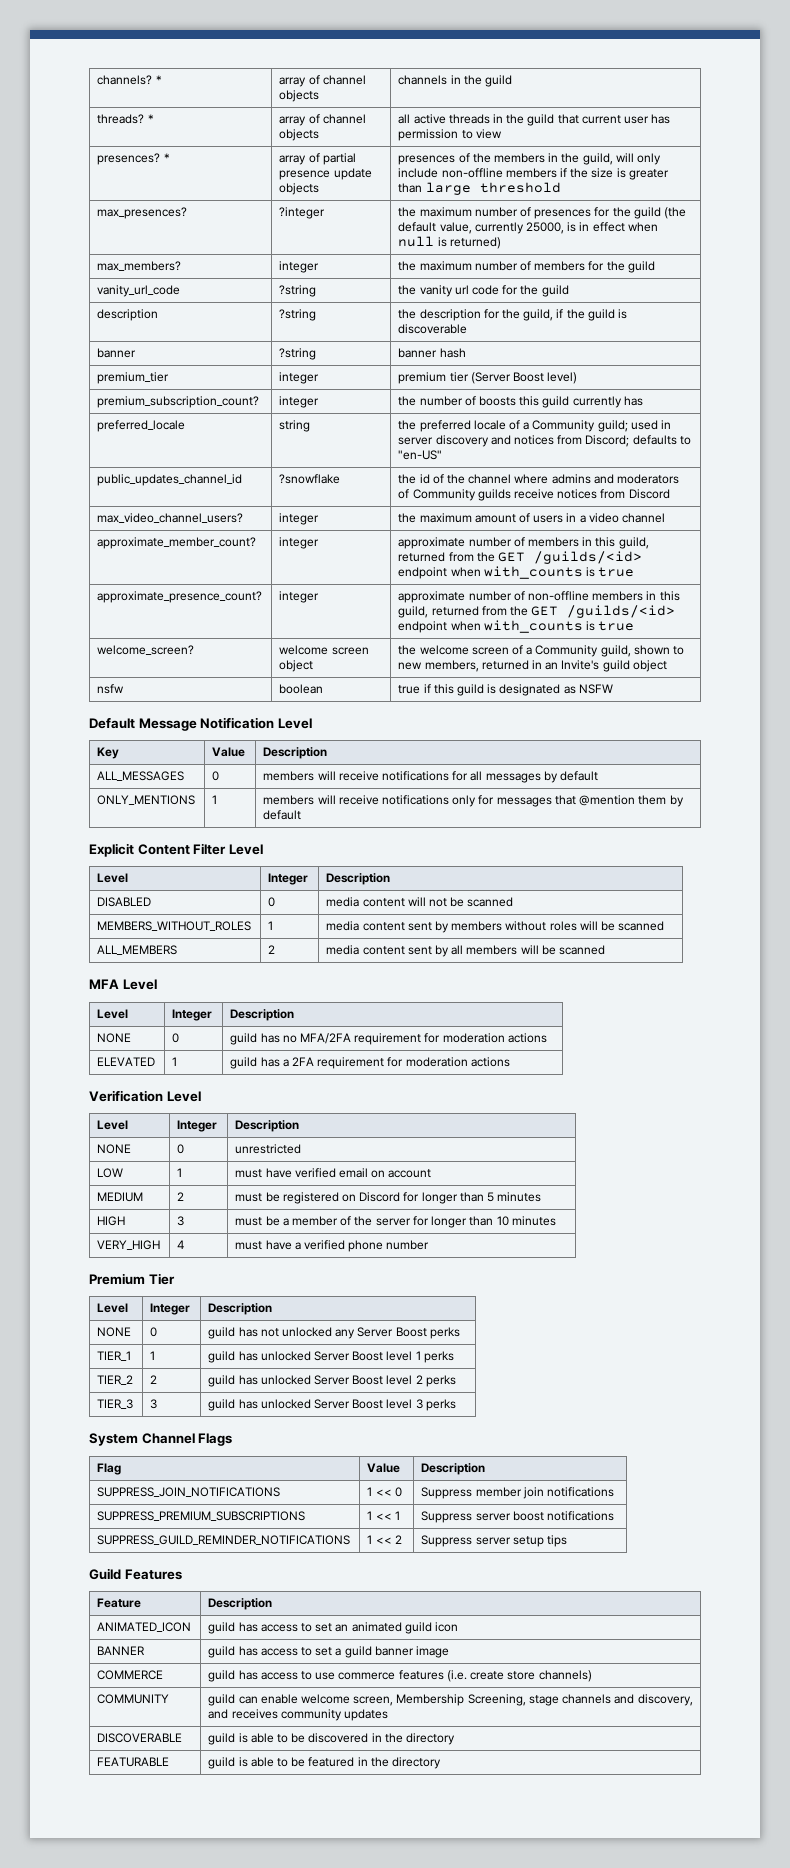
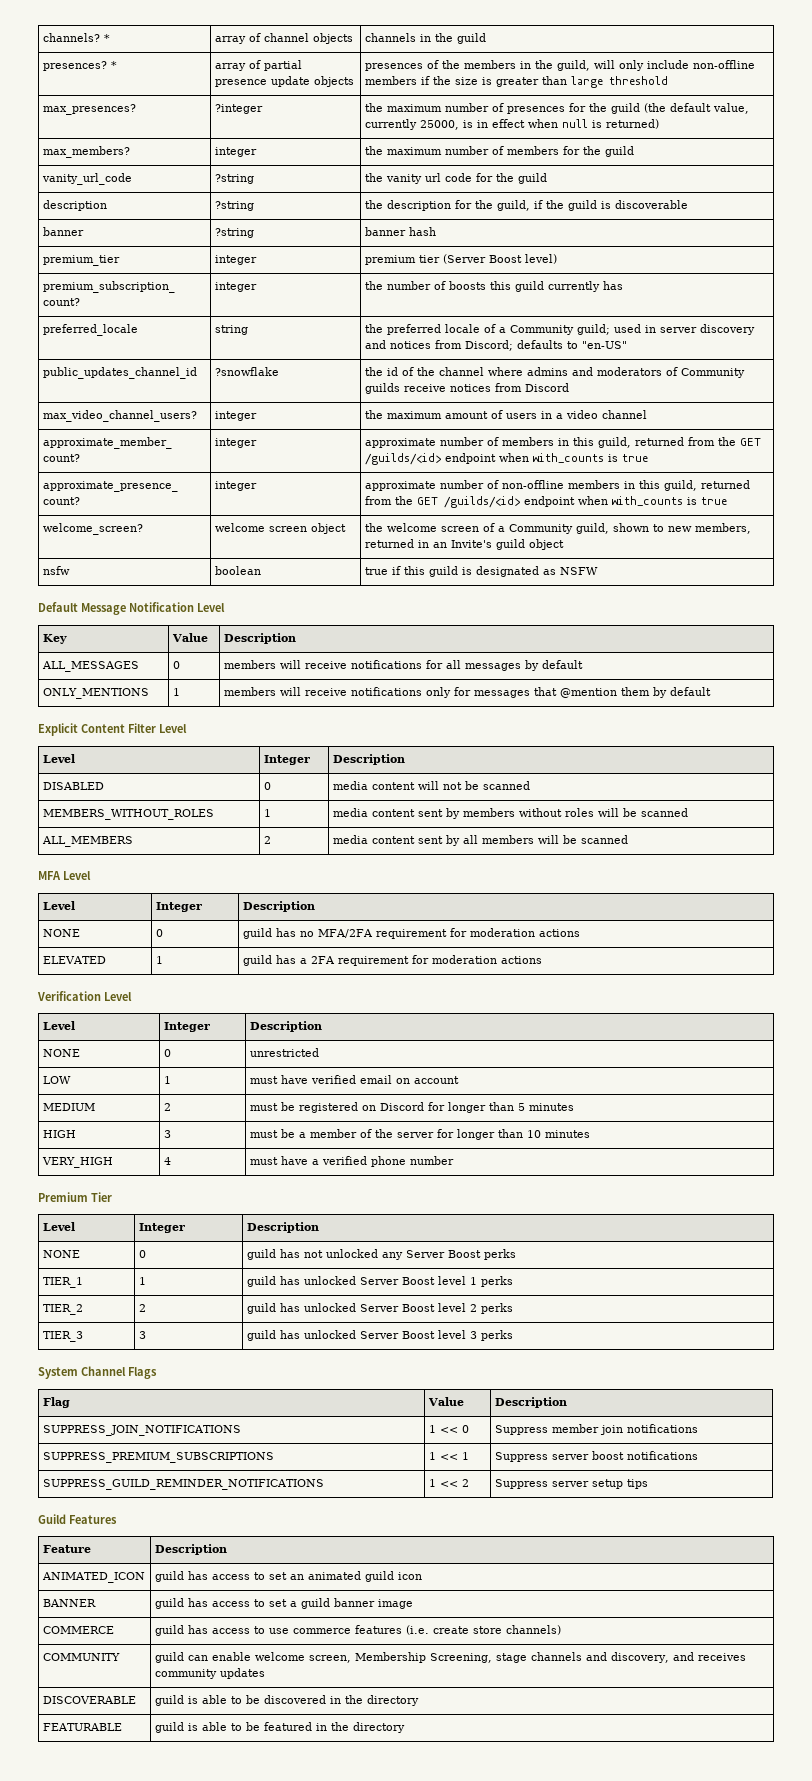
- threads? * | array of channel objects | all active threads in the guild that current user has permission to view

